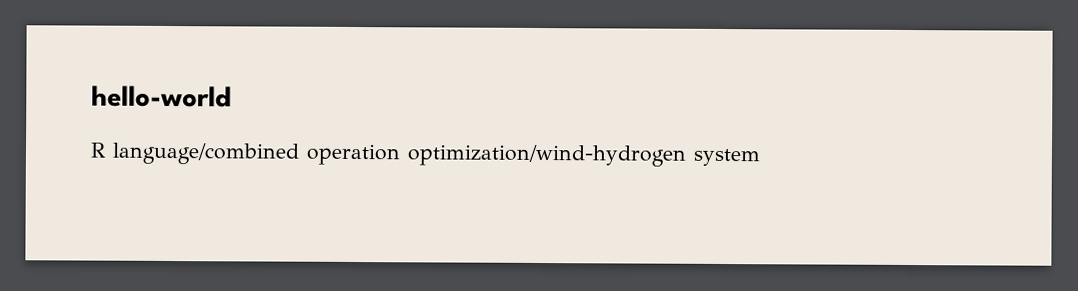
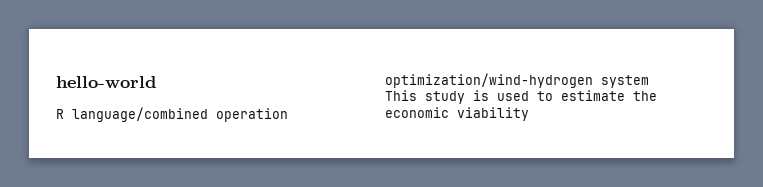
- R language/combined operation optimization/wind-hydrogen system
+ R language/combined operation optimization/wind-hydrogen system This study is used to estimate the economic viability

